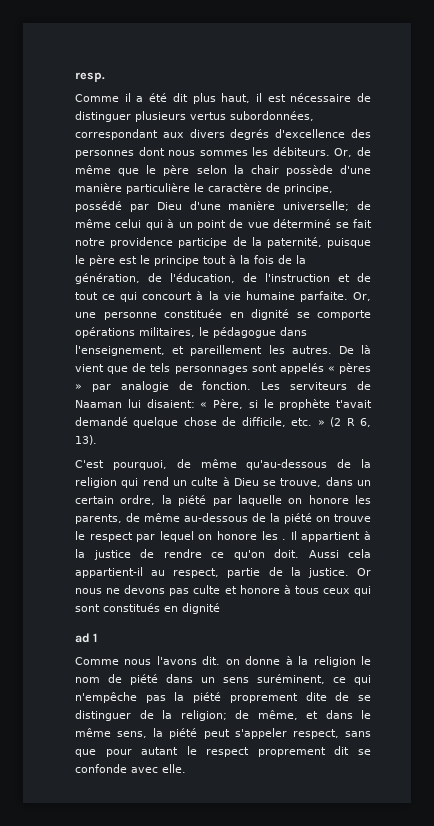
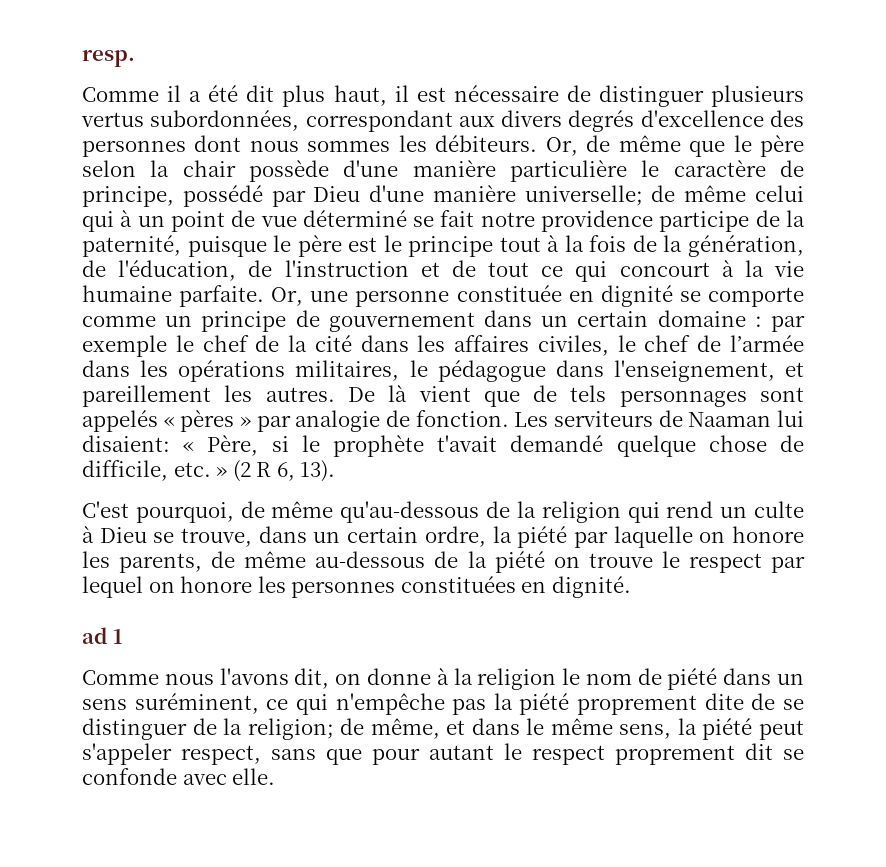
- Or, une personne constituée en dignité se comporte opérations militaires, le pédagogue dans l'enseignement, et pareillement les autres.
+ Or, une personne constituée en dignité se comporte comme un principe de gouvernement dans un certain domaine : par exemple le chef de la cité dans les affaires civiles, le chef de l’armée dans les opérations militaires, le pédagogue dans l'enseignement, et pareillement les autres.
- C'est pourquoi, de même qu'au-dessous de la religion qui rend un culte à Dieu se trouve, dans un certain ordre, la piété par laquelle on honore les parents, de même au-dessous de la piété on trouve le respect par lequel on honore les . Il appartient à la justice de rendre ce qu'on doit. Aussi cela appartient-il au respect, partie de la justice. Or nous ne devons pas culte et honore à tous ceux qui sont constitués en dignité
+ C'est pourquoi, de même qu'au-dessous de la religion qui rend un culte à Dieu se trouve, dans un certain ordre, la piété par laquelle on honore les parents, de même au-dessous de la piété on trouve le respect par lequel on honore les personnes constituées en dignité.
- Comme nous l'avons dit. on donne à la religion le nom de piété dans un sens suréminent, ce qui n'empêche pas la piété proprement dite de se distinguer de la religion; de même, et dans le même sens, la piété peut s'appeler respect, sans que pour autant le respect proprement dit se confonde avec elle.
+ Comme nous l'avons dit, on donne à la religion le nom de piété dans un sens suréminent, ce qui n'empêche pas la piété proprement dite de se distinguer de la religion; de même, et dans le même sens, la piété peut s'appeler respect, sans que pour autant le respect proprement dit se confonde avec elle.

